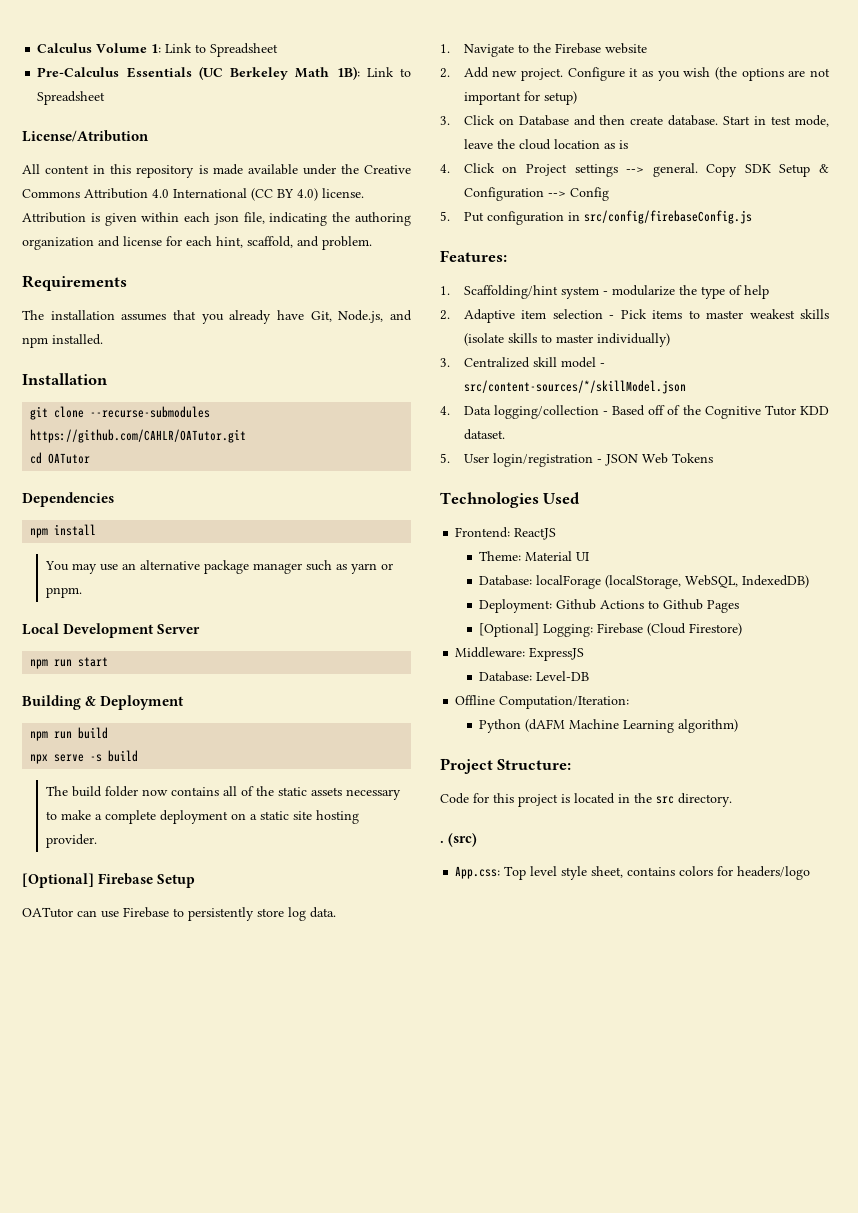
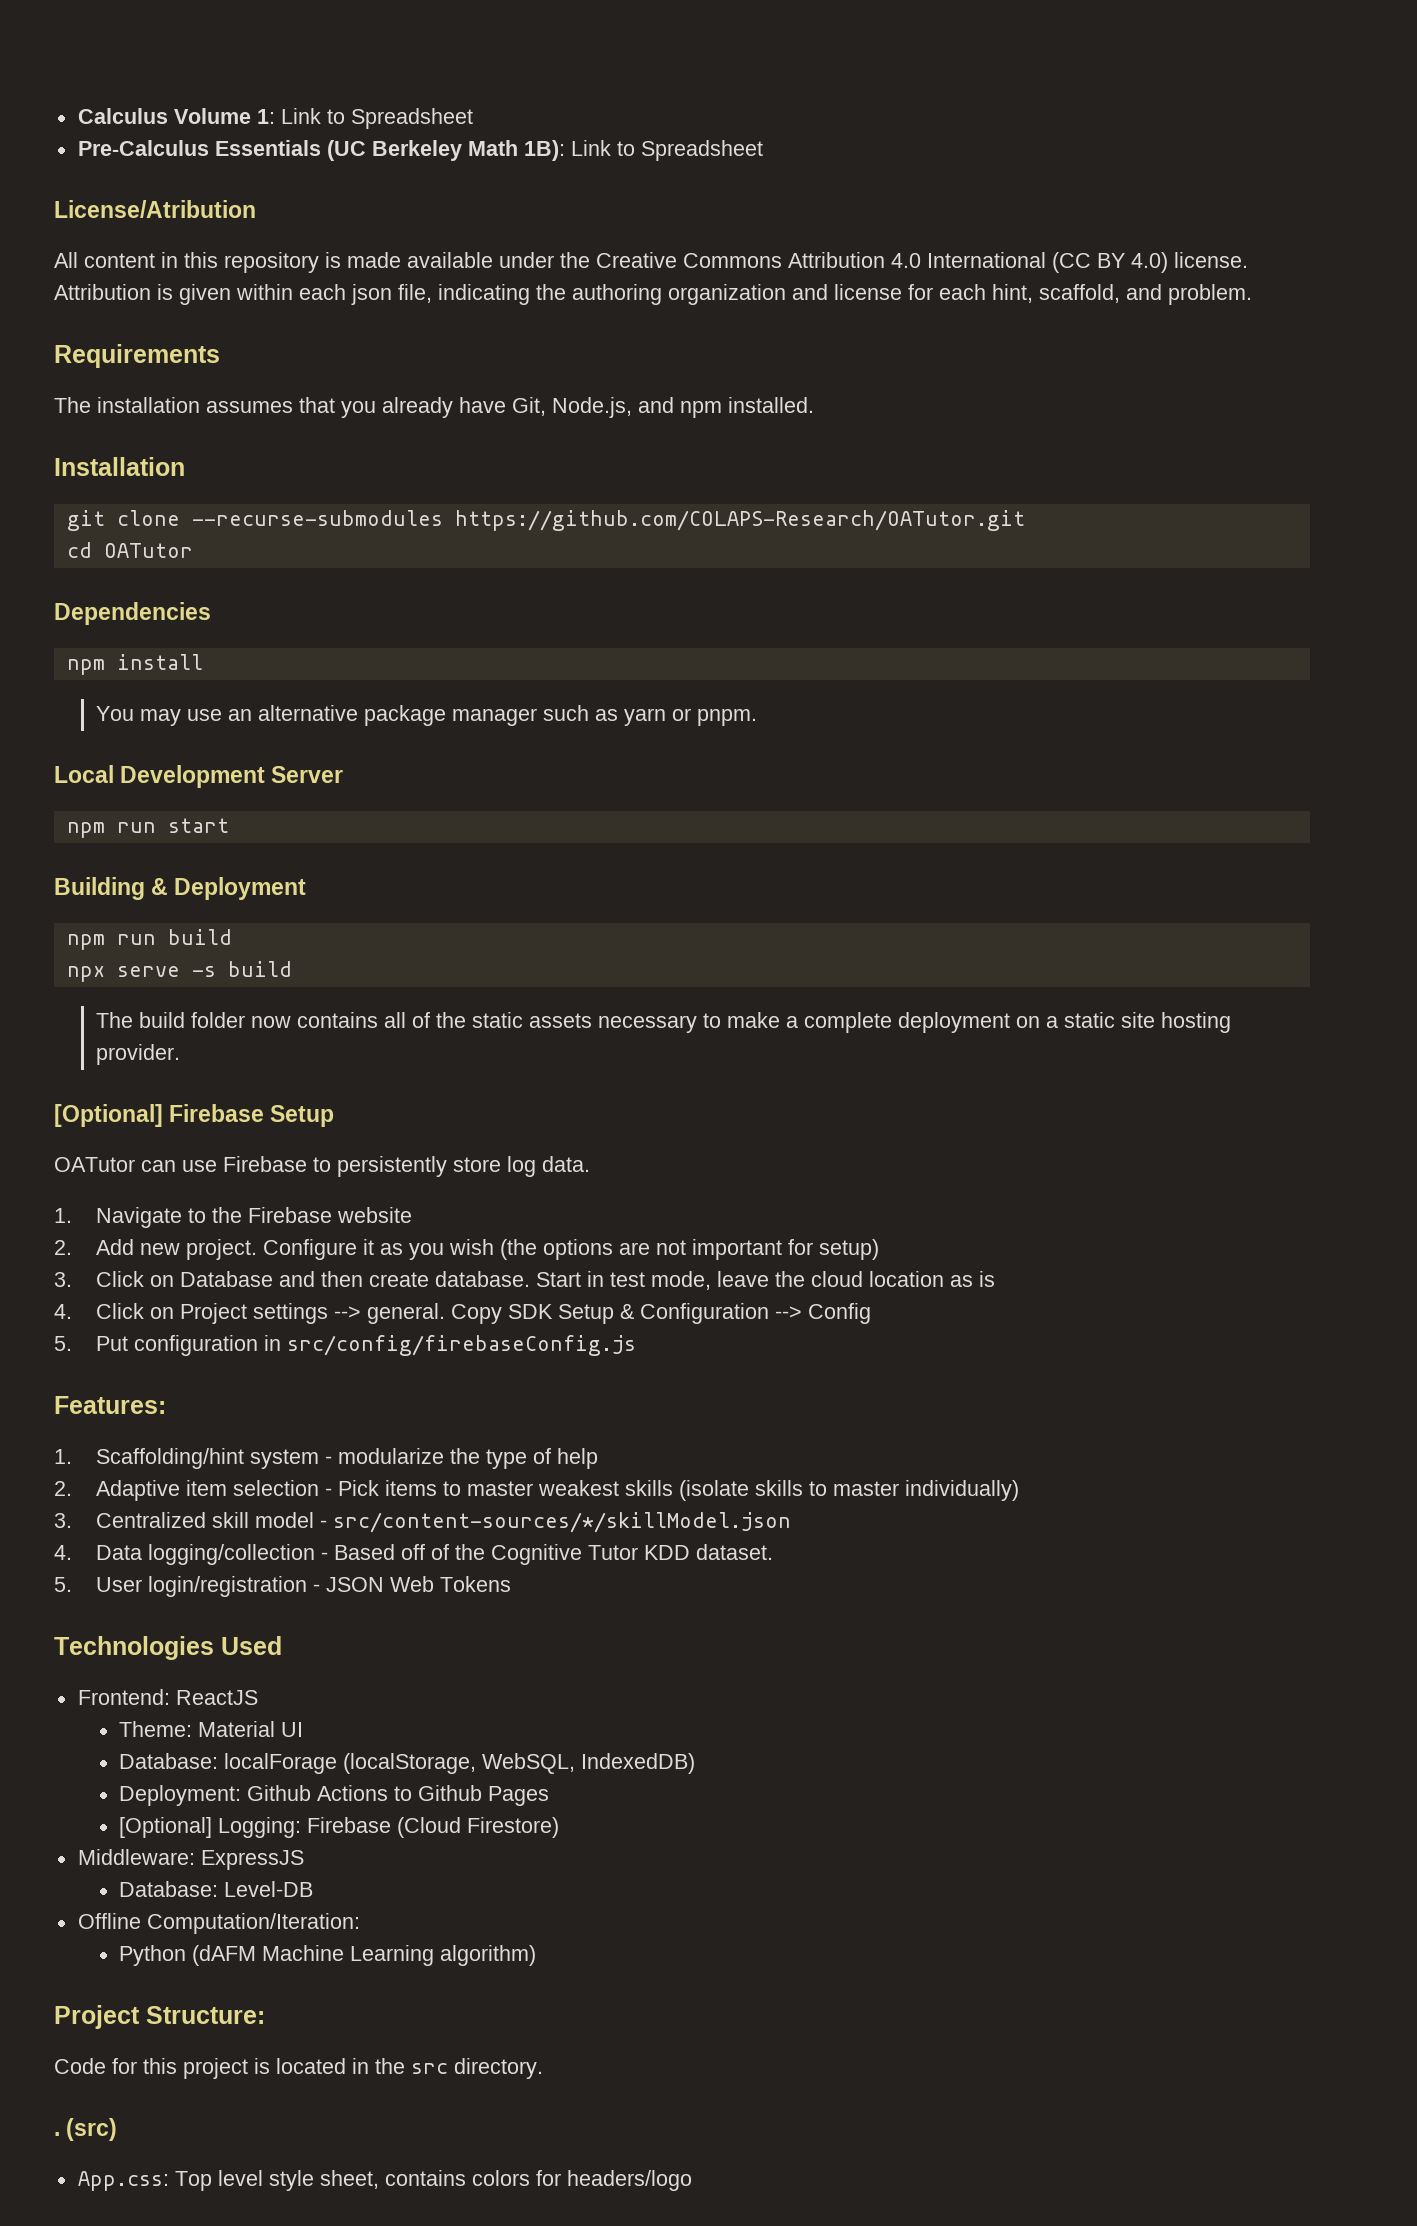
- git clone --recurse-submodules https://github.com/CAHLR/OATutor.git
+ git clone --recurse-submodules https://github.com/COLAPS-Research/OATutor.git

